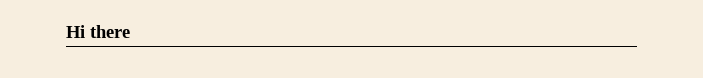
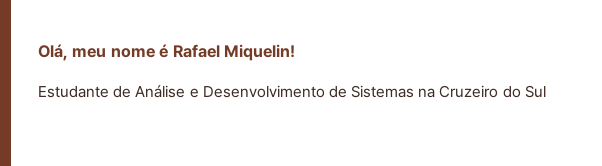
- Hi there
+ Olá, meu nome é Rafael Miquelin!
+ Estudante de Análise e Desenvolvimento de Sistemas na Cruzeiro do Sul

